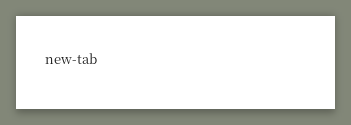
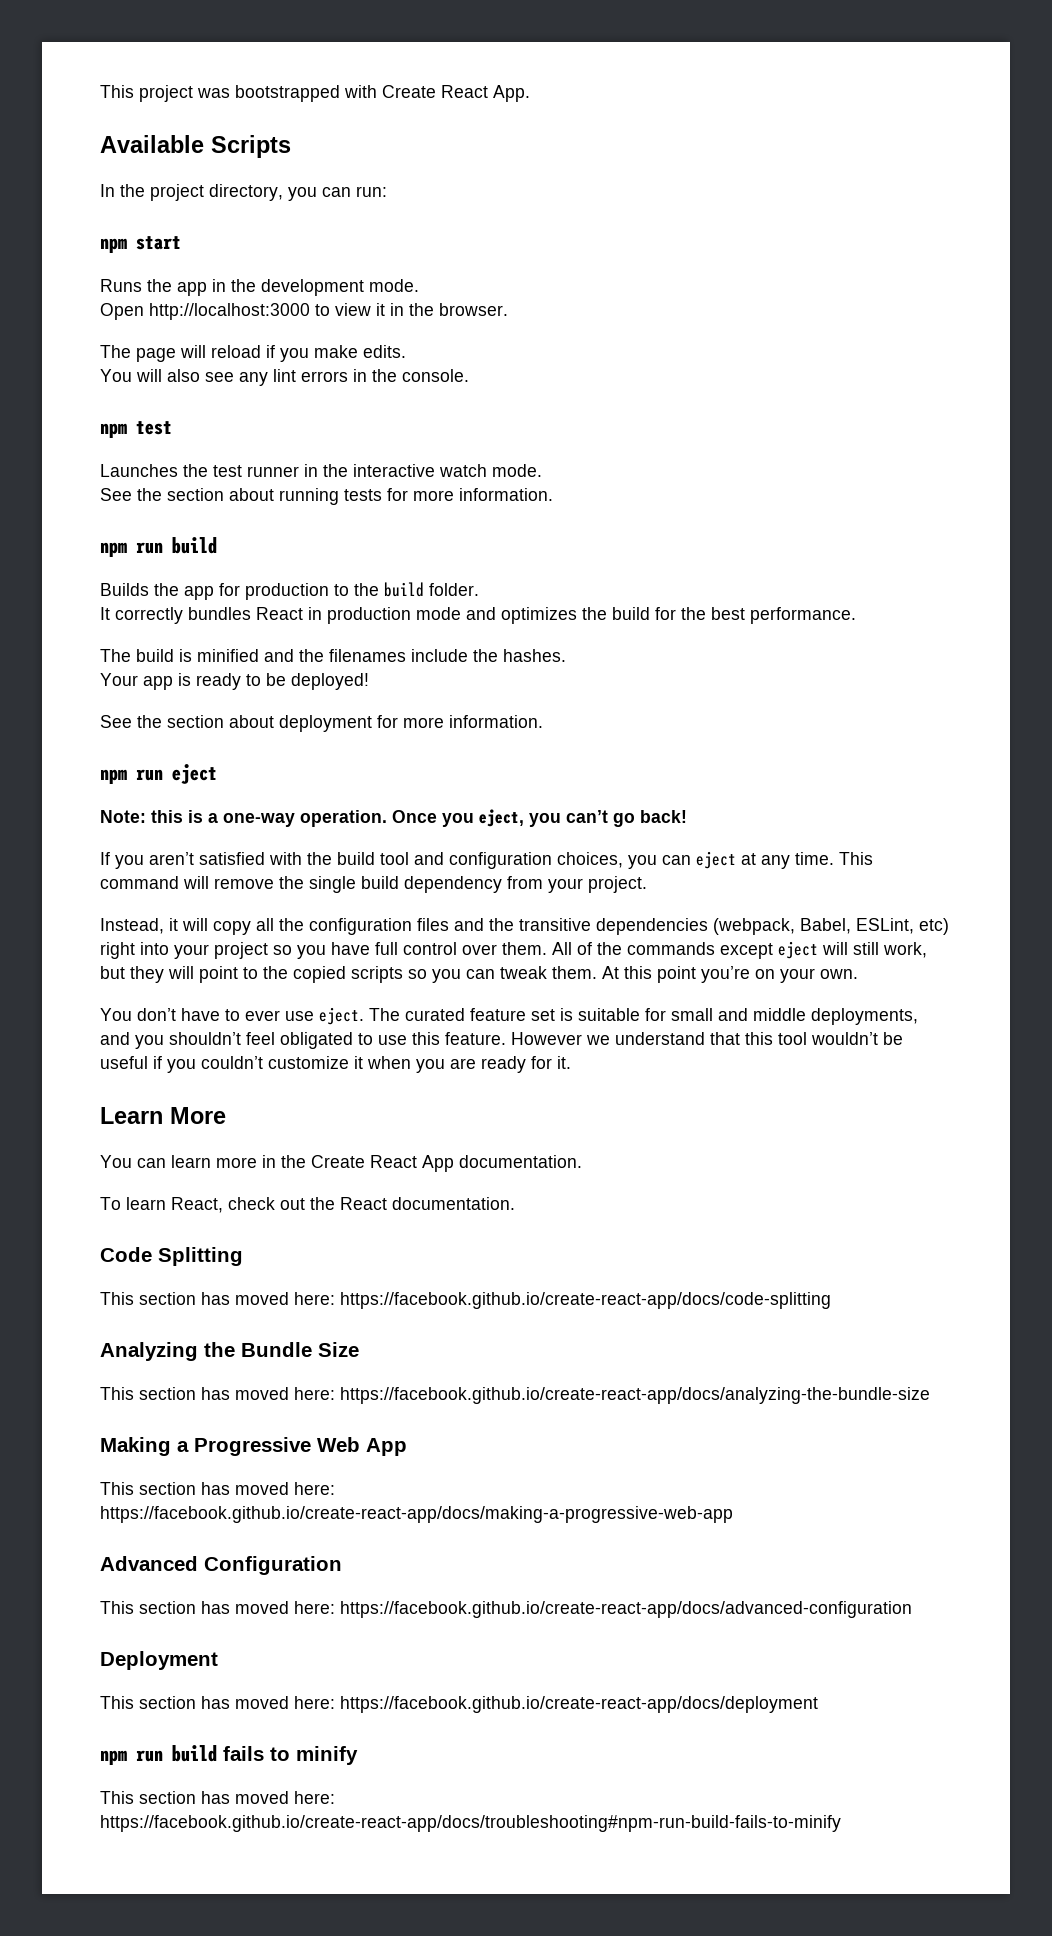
- new-tab
+ This project was bootstrapped with Create React App.
+ Available Scripts
+ In the project directory, you can run:
+ npm start
+ Runs the app in the development mode.
+ Open http://localhost:3000 to view it in the browser.
+ The page will reload if you make edits.
+ You will also see any lint errors in the console.
+ npm test
+ Launches the test runner in the interactive watch mode.
+ See the section about running tests for more information.
+ npm run build
+ Builds the app for production to the build folder.
+ It correctly bundles React in production mode and optimizes the build for the best performance.
+ The build is minified and the filenames include the hashes.
+ Your app is ready to be deployed!
+ See the section about deployment for more information.
+ npm run eject
+ Note: this is a one-way operation. Once you eject, you can’t go back!
+ If you aren’t satisfied with the build tool and configuration choices, you can eject at any time. This command will remove the single build dependency from your project.
+ Instead, it will copy all the configuration files and the transitive dependencies (webpack, Babel, ESLint, etc) right into your project so you have full control over them. All of the commands except eject will still work, but they will point to the copied scripts so you can tweak them. At this point you’re on your own.
+ You don’t have to ever use eject. The curated feature set is suitable for small and middle deployments, and you shouldn’t feel obligated to use this feature. However we understand that this tool wouldn’t be useful if you couldn’t customize it when you are ready for it.
+ Learn More
+ You can learn more in the Create React App documentation.
+ To learn React, check out the React documentation.
+ Code Splitting
+ This section has moved here: https://facebook.github.io/create-react-app/docs/code-splitting
+ Analyzing the Bundle Size
+ This section has moved here: https://facebook.github.io/create-react-app/docs/analyzing-the-bundle-size
+ Making a Progressive Web App
+ This section has moved here: https://facebook.github.io/create-react-app/docs/making-a-progressive-web-app
+ Advanced Configuration
+ This section has moved here: https://facebook.github.io/create-react-app/docs/advanced-configuration
+ Deployment
+ This section has moved here: https://facebook.github.io/create-react-app/docs/deployment
+ npm run build fails to minify
+ This section has moved here: https://facebook.github.io/create-react-app/docs/troubleshooting#npm-run-build-fails-to-minify

